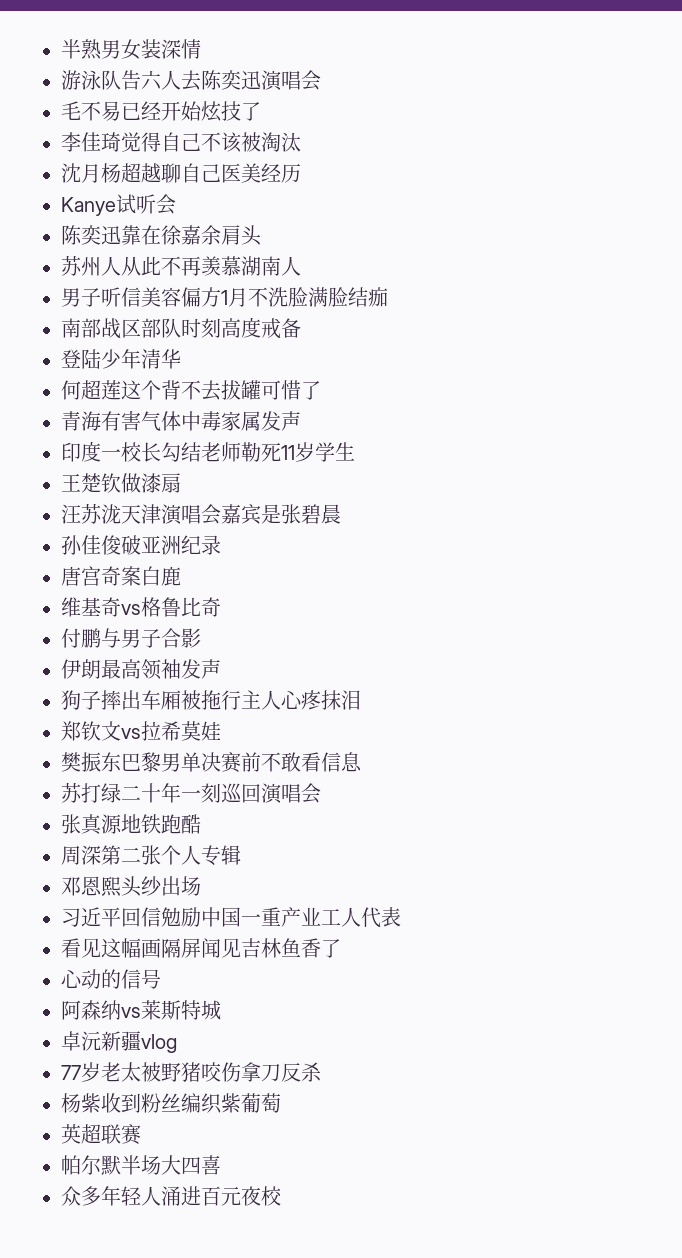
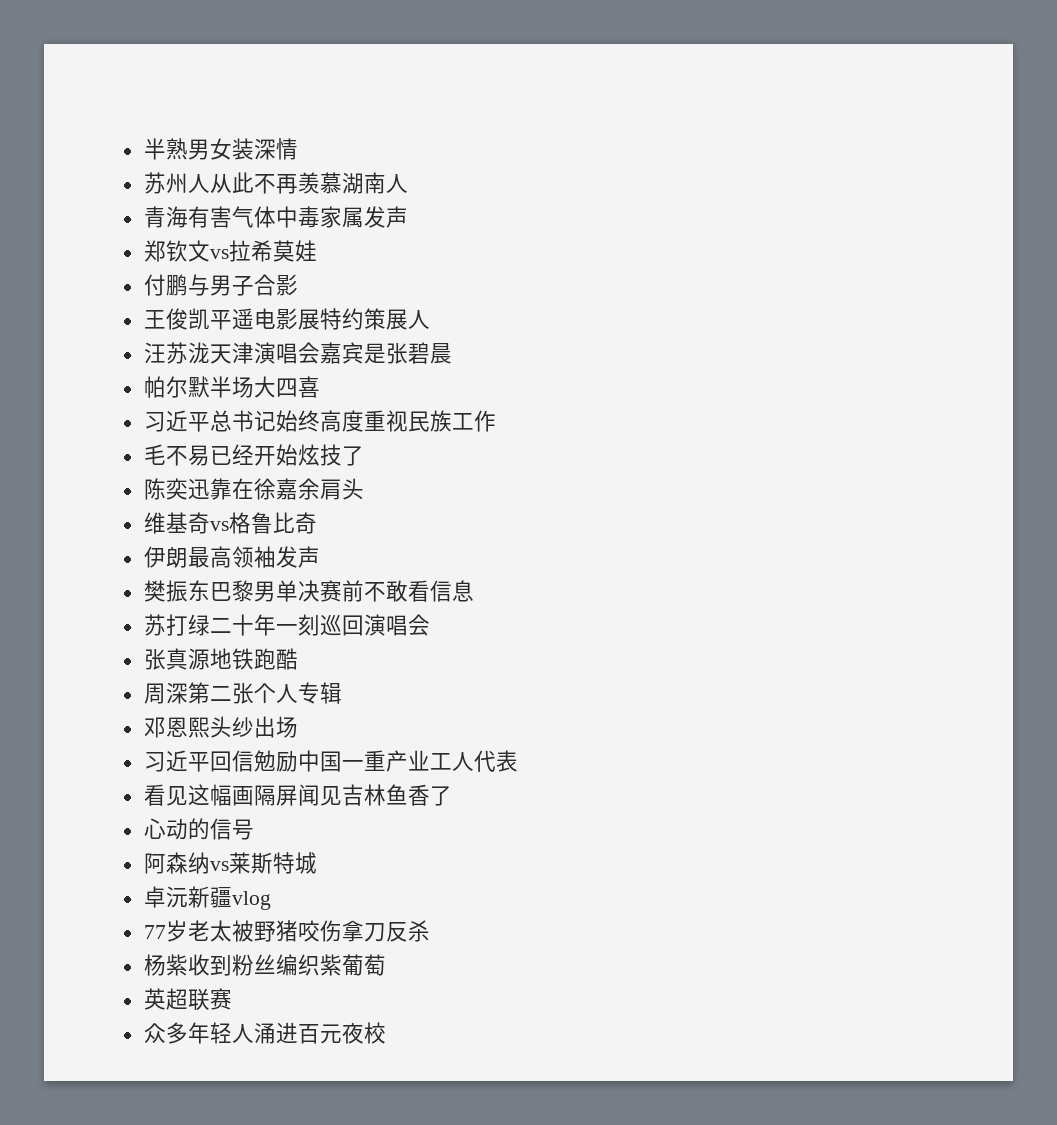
- 游泳队告六人去陈奕迅演唱会
- 毛不易已经开始炫技了
- 李佳琦觉得自己不该被淘汰
- 沈月杨超越聊自己医美经历
- Kanye试听会
- 陈奕迅靠在徐嘉余肩头
- 男子听信美容偏方1月不洗脸满脸结痂
- 南部战区部队时刻高度戒备
- 登陆少年清华
- 何超莲这个背不去拔罐可惜了
- 印度一校长勾结老师勒死11岁学生
- 王楚钦做漆扇
+ 郑钦文vs拉希莫娃
+ 付鹏与男子合影
+ 王俊凯平遥电影展特约策展人
- 孙佳俊破亚洲纪录
- 唐宫奇案白鹿
+ 帕尔默半场大四喜
+ 习近平总书记始终高度重视民族工作
+ 毛不易已经开始炫技了
+ 陈奕迅靠在徐嘉余肩头
- 付鹏与男子合影
- 狗子摔出车厢被拖行主人心疼抹泪
- 郑钦文vs拉希莫娃
- 帕尔默半场大四喜

